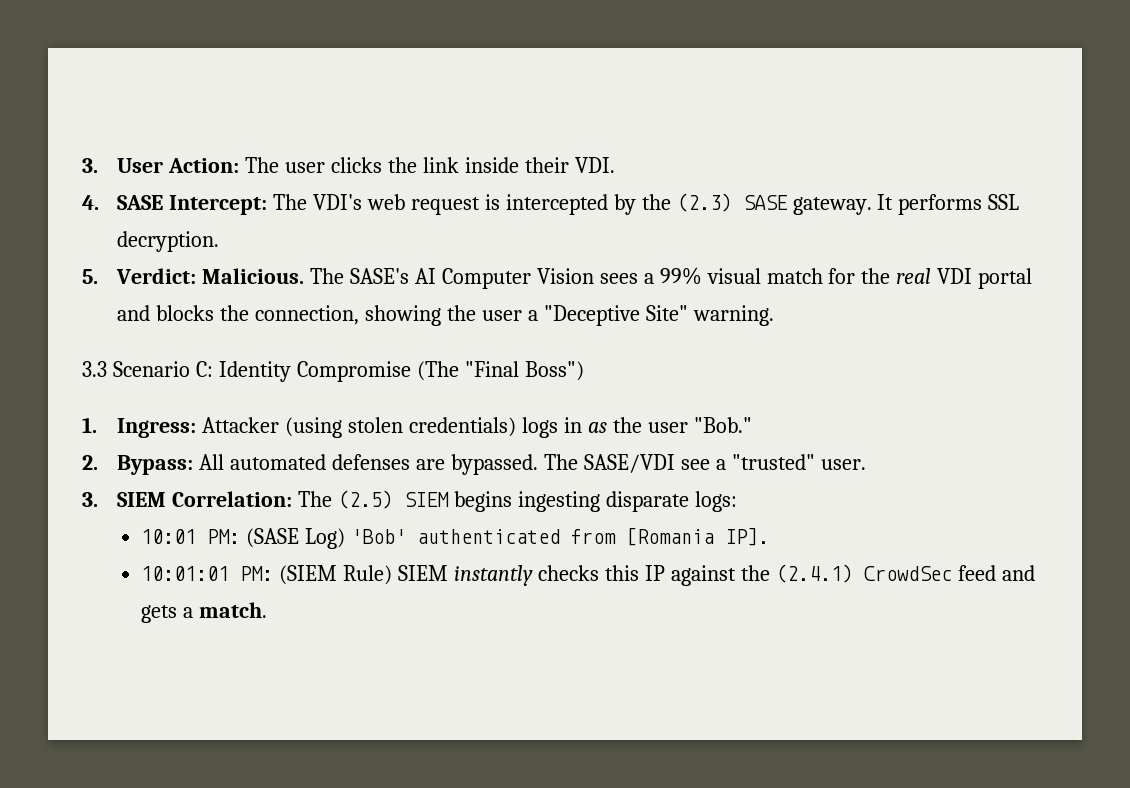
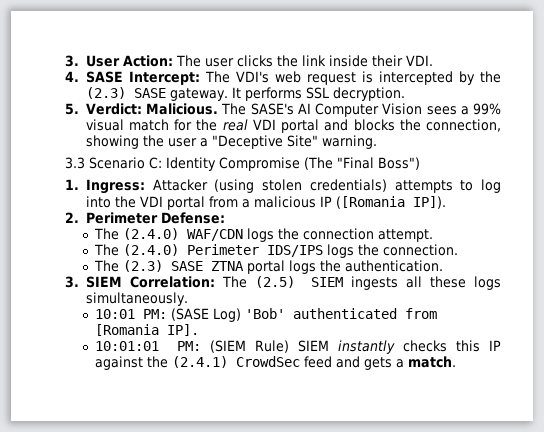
- 1. Ingress: Attacker (using stolen credentials) logs in as the user "Bob."
- 2. Bypass: All automated defenses are bypassed. The SASE/VDI see a "trusted" user.
+ 1. Ingress: Attacker (using stolen credentials) attempts to log into the VDI portal from a malicious IP ([Romania IP]).
+ 2. Perimeter Defense:
+ The (2.4.0) WAF/CDN logs the connection attempt.
+ The (2.4.0) Perimeter IDS/IPS logs the connection.
+ The (2.3) SASE ZTNA portal logs the authentication.
- 3. SIEM Correlation: The (2.5) SIEM begins ingesting disparate logs:
+ 3. SIEM Correlation: The (2.5) SIEM ingests all these logs simultaneously.

